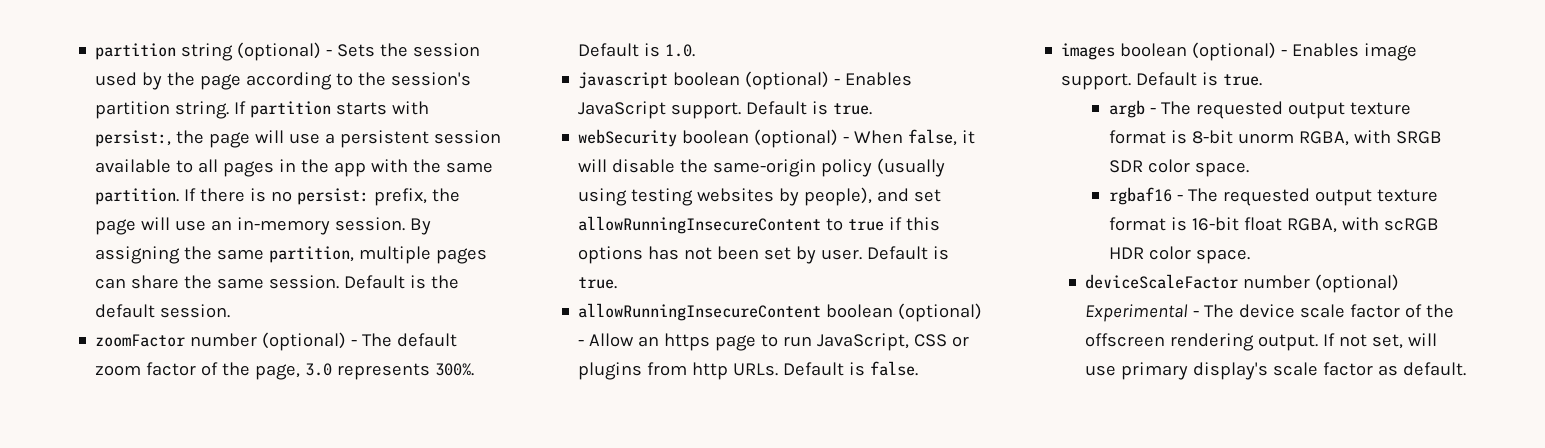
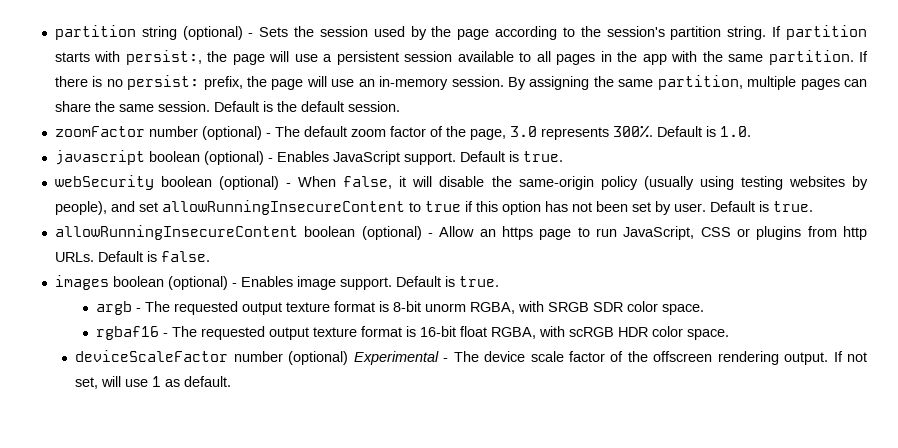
- webSecurity boolean (optional) - When false, it will disable the same-origin policy (usually using testing websites by people), and set allowRunningInsecureContent to true if this options has not been set by user.
+ webSecurity boolean (optional) - When false, it will disable the same-origin policy (usually using testing websites by people), and set allowRunningInsecureContent to true if this option has not been set by user.
- If not set, will use primary display's scale factor as default.
+ If not set, will use 1 as default.

